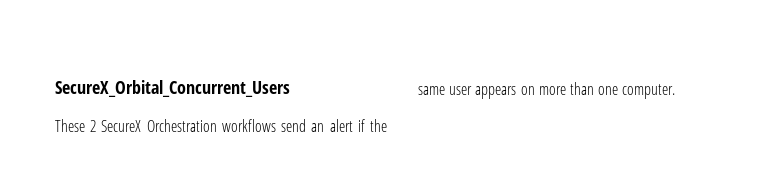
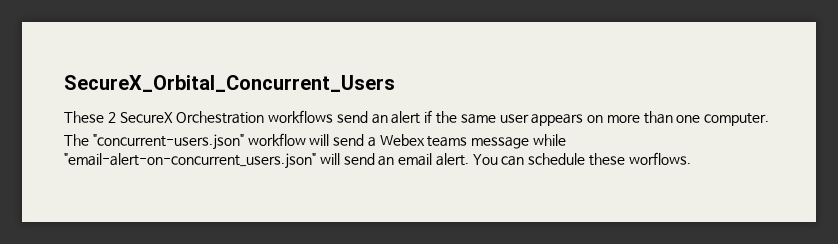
+ The "concurrent-users.json" workflow will send a Webex teams message while "email-alert-on-concurrent_users.json" will send an email alert. You can schedule these worflows.

